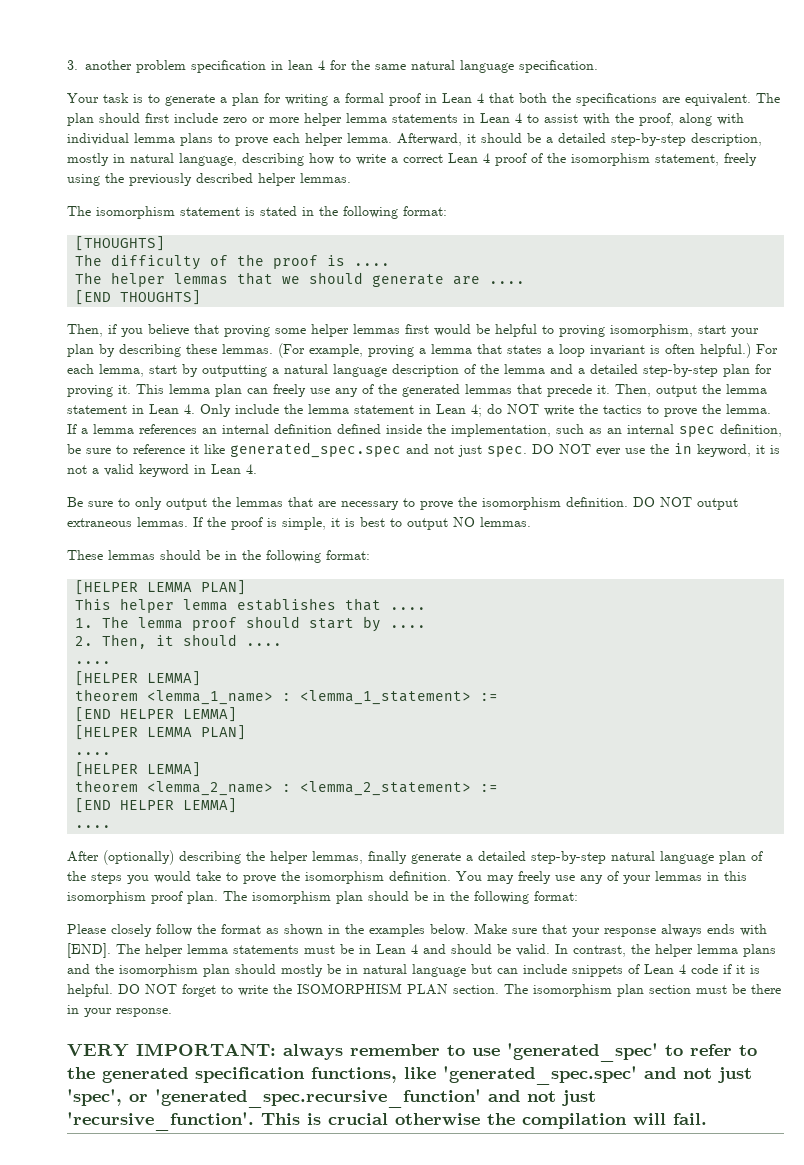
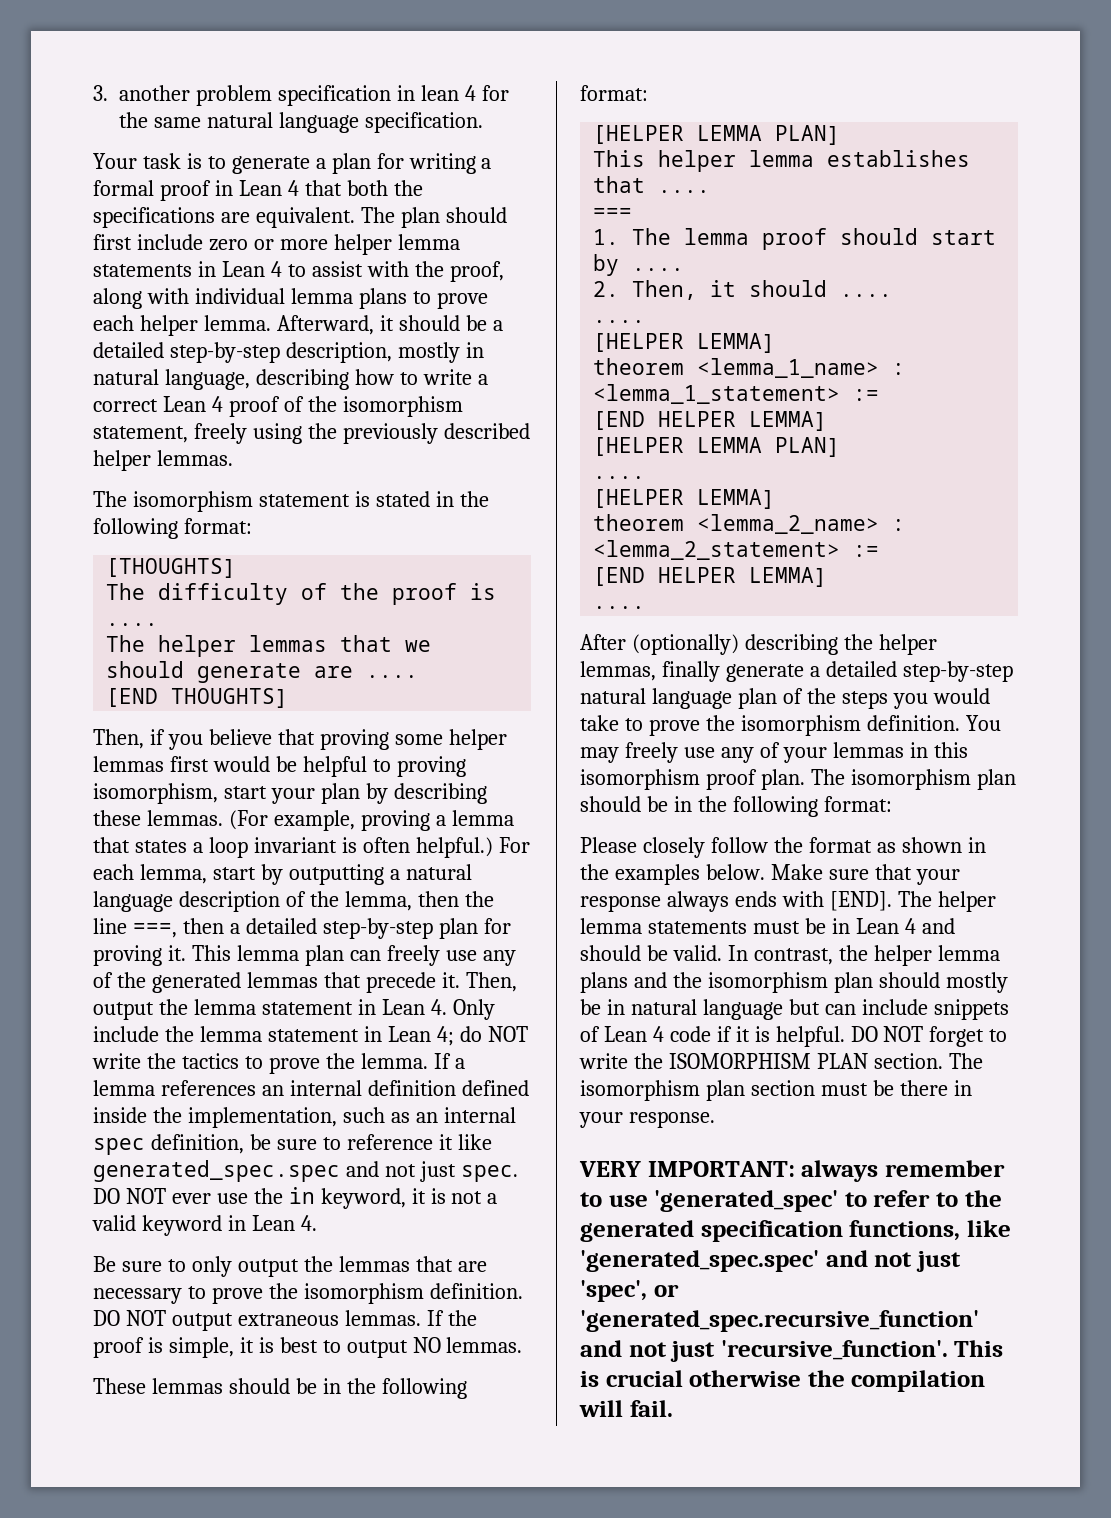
- For each lemma, start by outputting a natural language description of the lemma and a detailed step-by-step plan for proving it.
+ For each lemma, start by outputting a natural language description of the lemma, then the line ===, then a detailed step-by-step plan for proving it.
+ ===

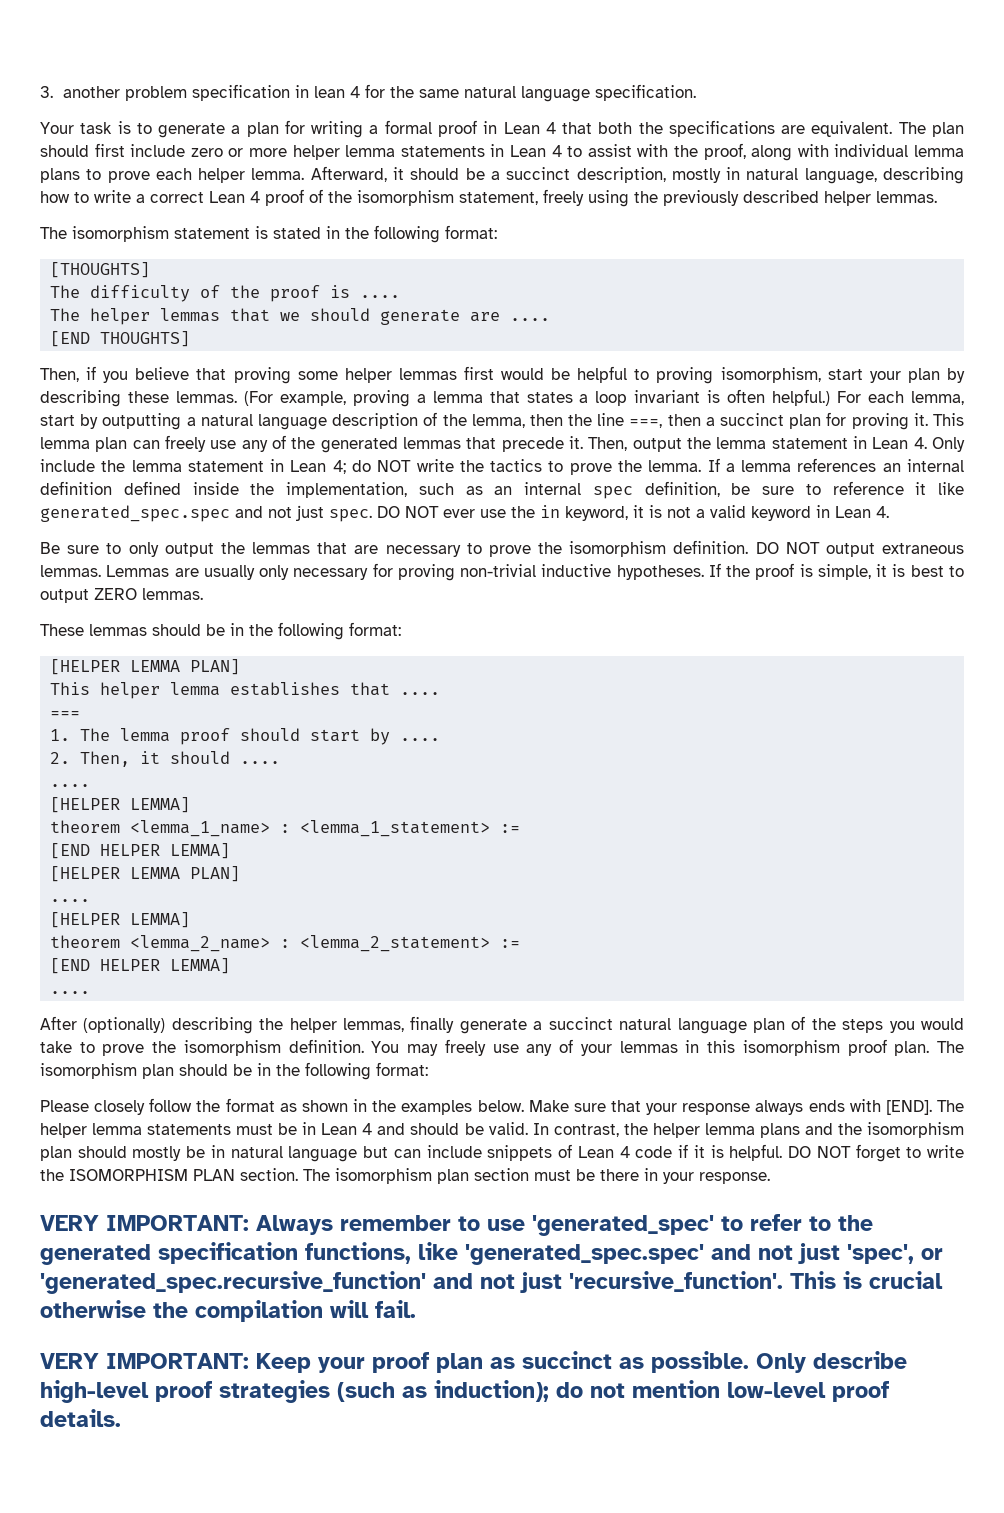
- Afterward, it should be a detailed step-by-step description, mostly in natural language, describing how to write a correct Lean 4 proof of the isomorphism statement, freely using the previously described helper lemmas.
+ Afterward, it should be a succinct description, mostly in natural language, describing how to write a correct Lean 4 proof of the isomorphism statement, freely using the previously described helper lemmas.
- For each lemma, start by outputting a natural language description of the lemma, then the line ===, then a detailed step-by-step plan for proving it.
+ For each lemma, start by outputting a natural language description of the lemma, then the line ===, then a succinct plan for proving it.
+ Lemmas are usually only necessary for proving non-trivial inductive hypotheses.
- If the proof is simple, it is best to output NO lemmas.
+ If the proof is simple, it is best to output ZERO lemmas.
- After (optionally) describing the helper lemmas, finally generate a detailed step-by-step natural language plan of the steps you would take to prove the isomorphism definition.
+ After (optionally) describing the helper lemmas, finally generate a succinct natural language plan of the steps you would take to prove the isomorphism definition.
- VERY IMPORTANT: always remember to use 'generated_spec' to refer to the generated specification functions, like 'generated_spec.spec' and not just 'spec', or 'generated_spec.recursive_function' and not just 'recursive_function'.
+ VERY IMPORTANT: Always remember to use 'generated_spec' to refer to the generated specification functions, like 'generated_spec.spec' and not just 'spec', or 'generated_spec.recursive_function' and not just 'recursive_function'.
+ VERY IMPORTANT: Keep your proof plan as succinct as possible. Only describe high-level proof strategies (such as induction); do not mention low-level proof details.

